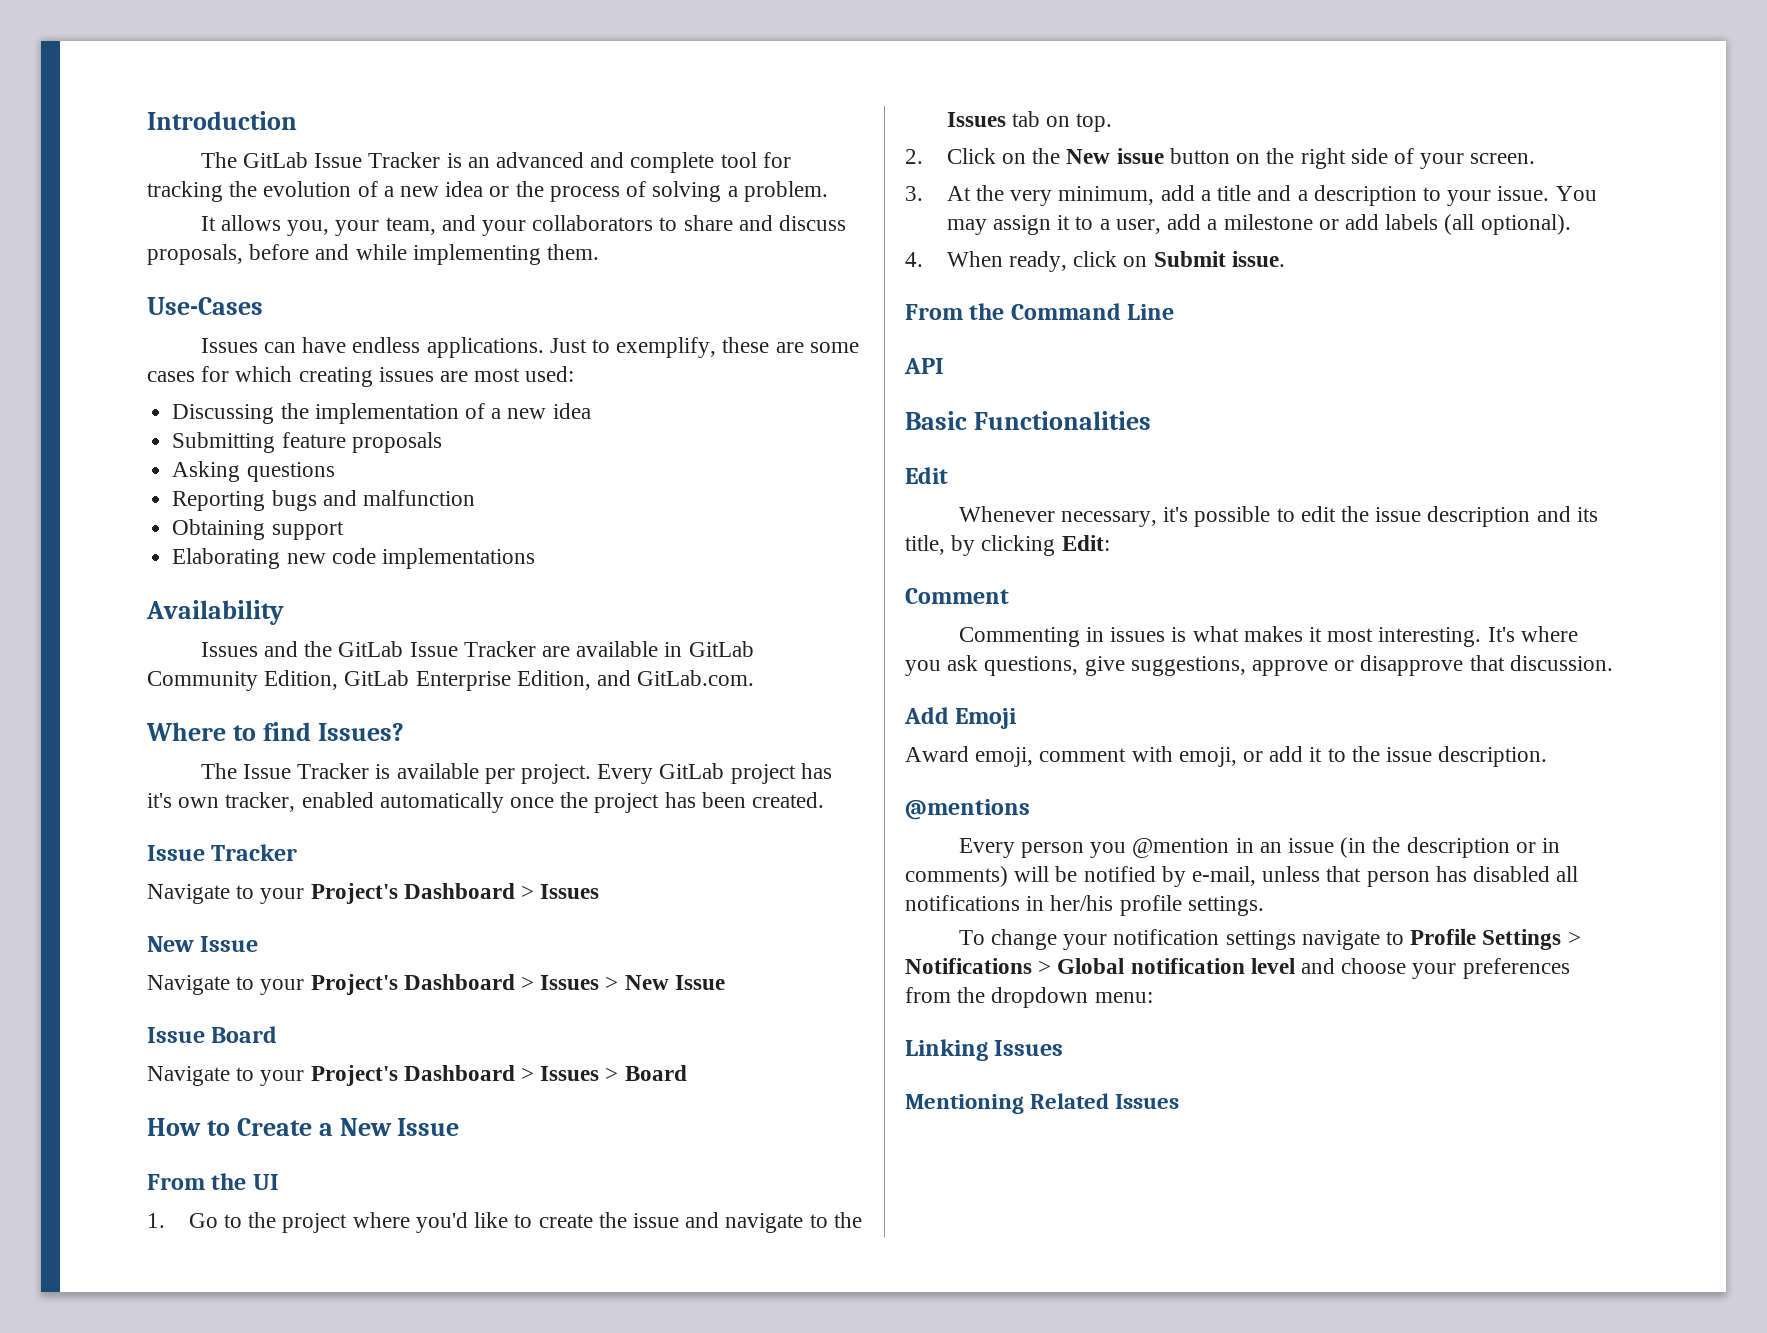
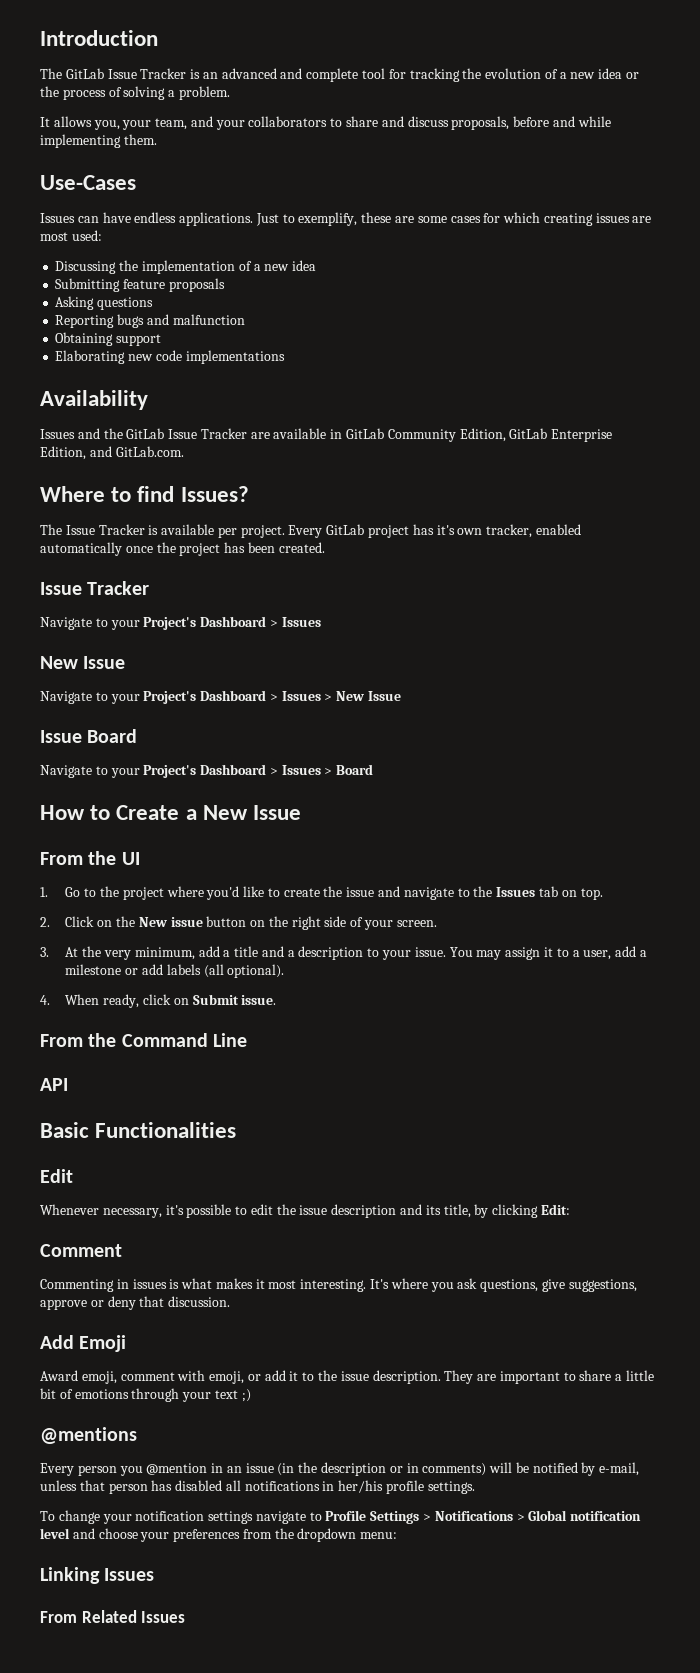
- It's where you ask questions, give suggestions, approve or disapprove that discussion.
+ It's where you ask questions, give suggestions, approve or deny that discussion.
+ They are important to share a little bit of emotions through your text ;)
- Mentioning Related Issues
+ From Related Issues

